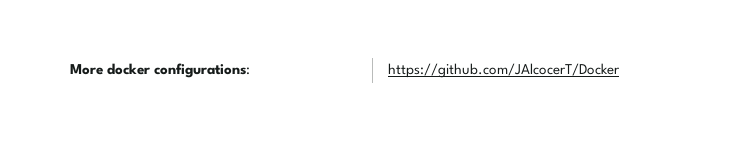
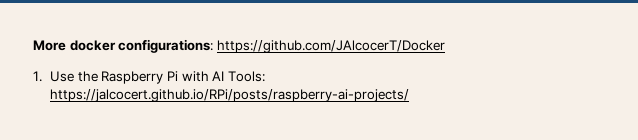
+ 1. Use the Raspberry Pi with AI Tools: https://jalcocert.github.io/RPi/posts/raspberry-ai-projects/

